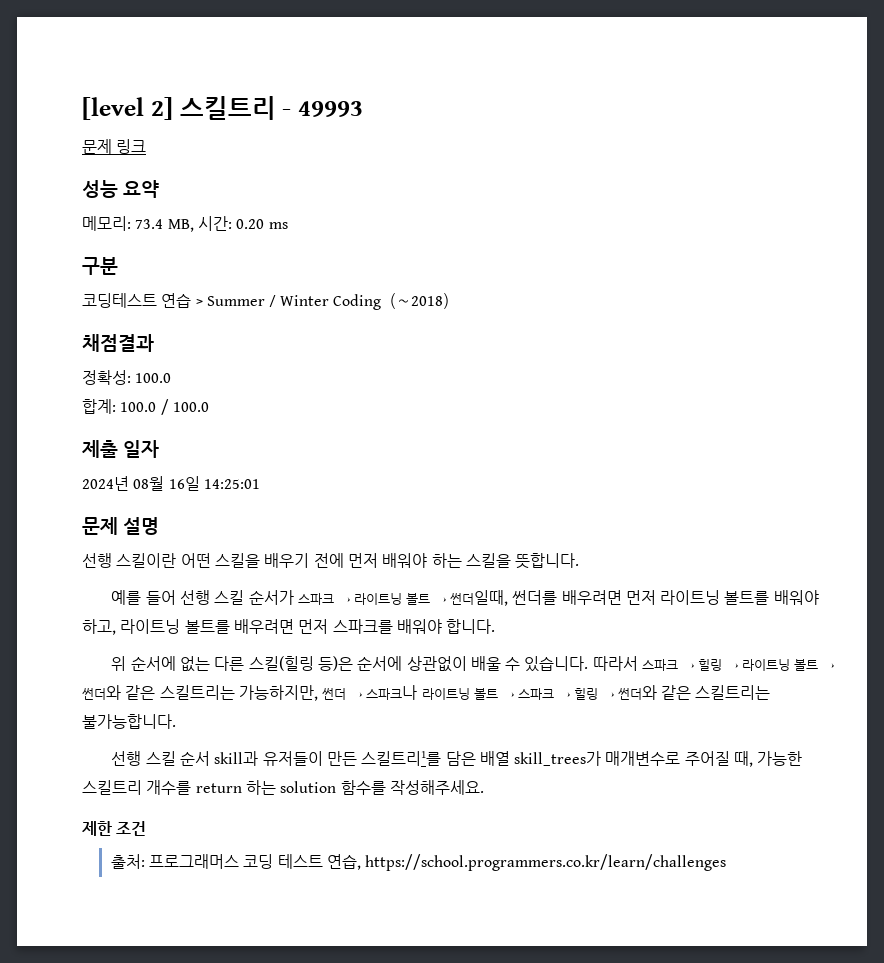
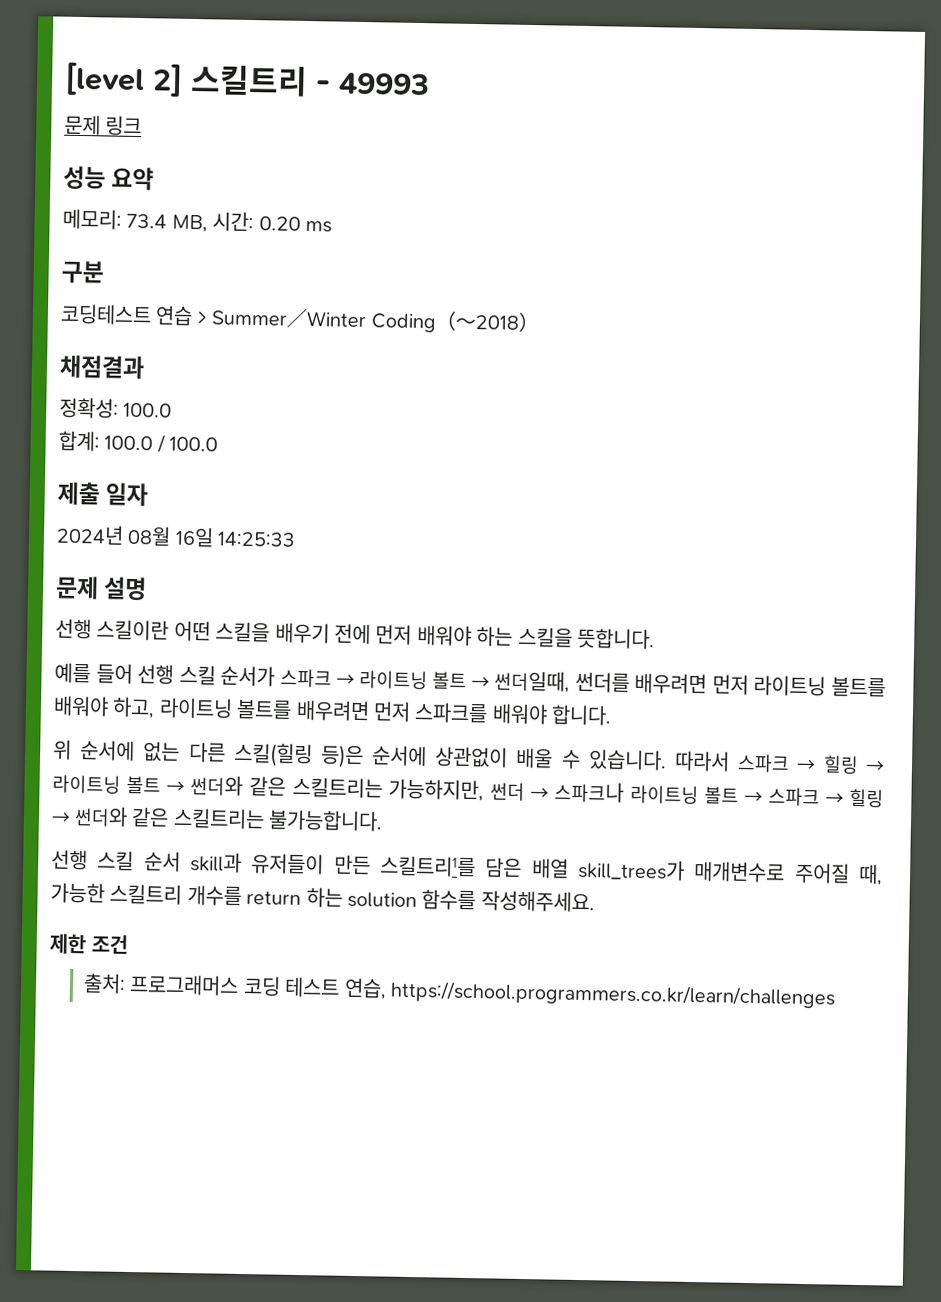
- 2024년 08월 16일 14:25:01
+ 2024년 08월 16일 14:25:33

